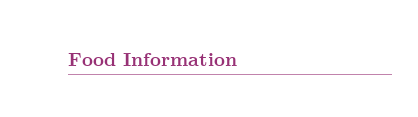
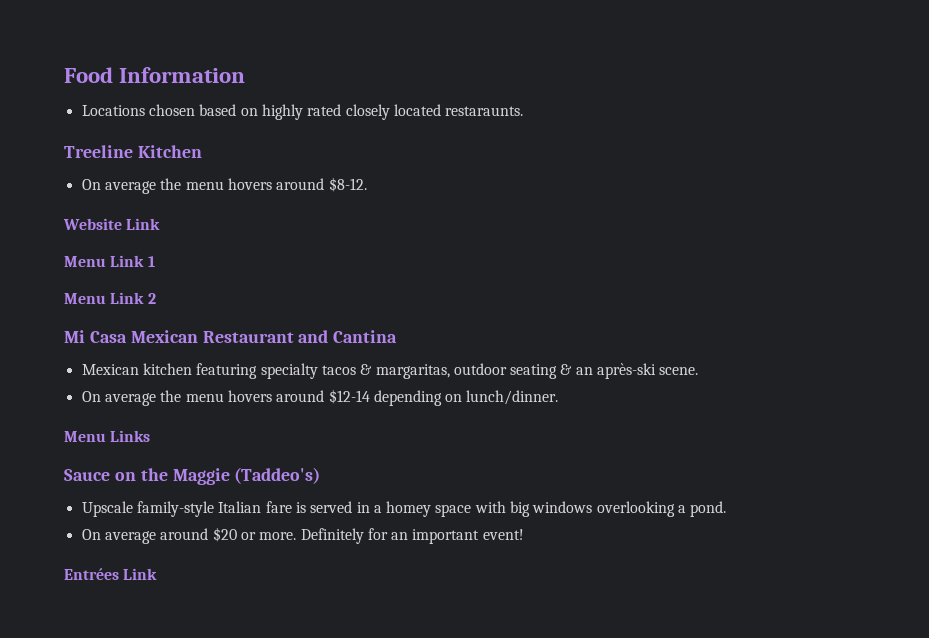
+ Locations chosen based on highly rated closely located restaraunts.
+ Treeline Kitchen
+ On average the menu hovers around $8-12.
+ Website Link
+ Menu Link 1
+ Menu Link 2
+ Mi Casa Mexican Restaurant and Cantina
+ Mexican kitchen featuring specialty tacos & margaritas, outdoor seating & an après-ski scene.
+ On average the menu hovers around $12-14 depending on lunch/dinner.
+ Menu Links
+ Sauce on the Maggie (Taddeo's)
+ Upscale family-style Italian fare is served in a homey space with big windows overlooking a pond.
+ On average around $20 or more. Definitely for an important event!
+ Entrées Link

